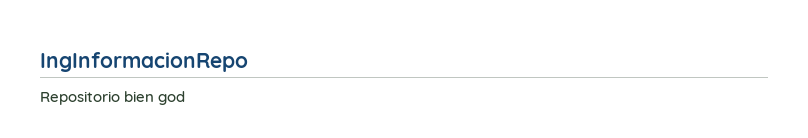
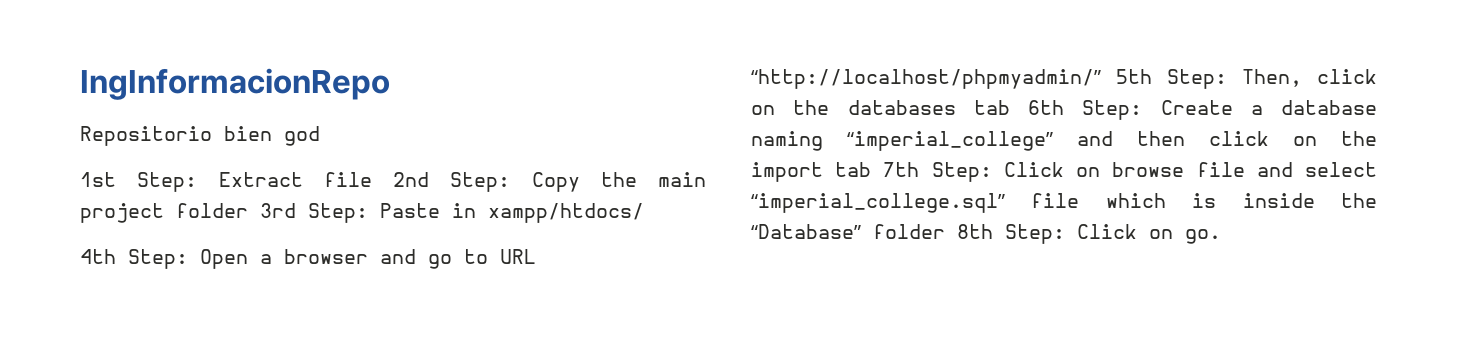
+ 1st Step: Extract file 2nd Step: Copy the main project folder 3rd Step: Paste in xampp/htdocs/
+ 4th Step: Open a browser and go to URL “http://localhost/phpmyadmin/” 5th Step: Then, click on the databases tab 6th Step: Create a database naming “imperial_college” and then click on the import tab 7th Step: Click on browse file and select “imperial_college.sql” file which is inside the “Database” folder 8th Step: Click on go.

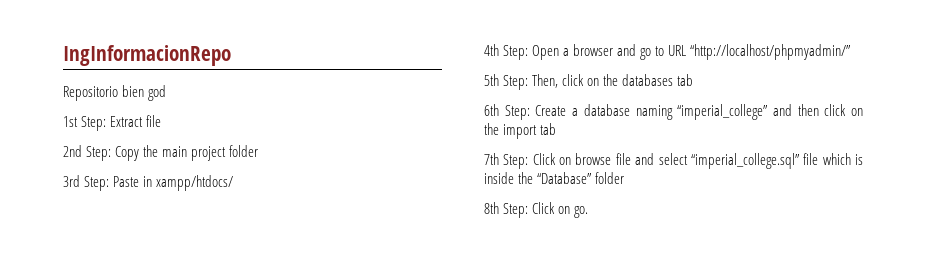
- 1st Step: Extract file 2nd Step: Copy the main project folder 3rd Step: Paste in xampp/htdocs/
+ 1st Step: Extract file
+ 2nd Step: Copy the main project folder
+ 3rd Step: Paste in xampp/htdocs/
- 4th Step: Open a browser and go to URL “http://localhost/phpmyadmin/” 5th Step: Then, click on the databases tab 6th Step: Create a database naming “imperial_college” and then click on the import tab 7th Step: Click on browse file and select “imperial_college.sql” file which is inside the “Database” folder 8th Step: Click on go.
+ 4th Step: Open a browser and go to URL “http://localhost/phpmyadmin/”
+ 5th Step: Then, click on the databases tab
+ 6th Step: Create a database naming “imperial_college” and then click on the import tab
+ 7th Step: Click on browse file and select “imperial_college.sql” file which is inside the “Database” folder
+ 8th Step: Click on go.

